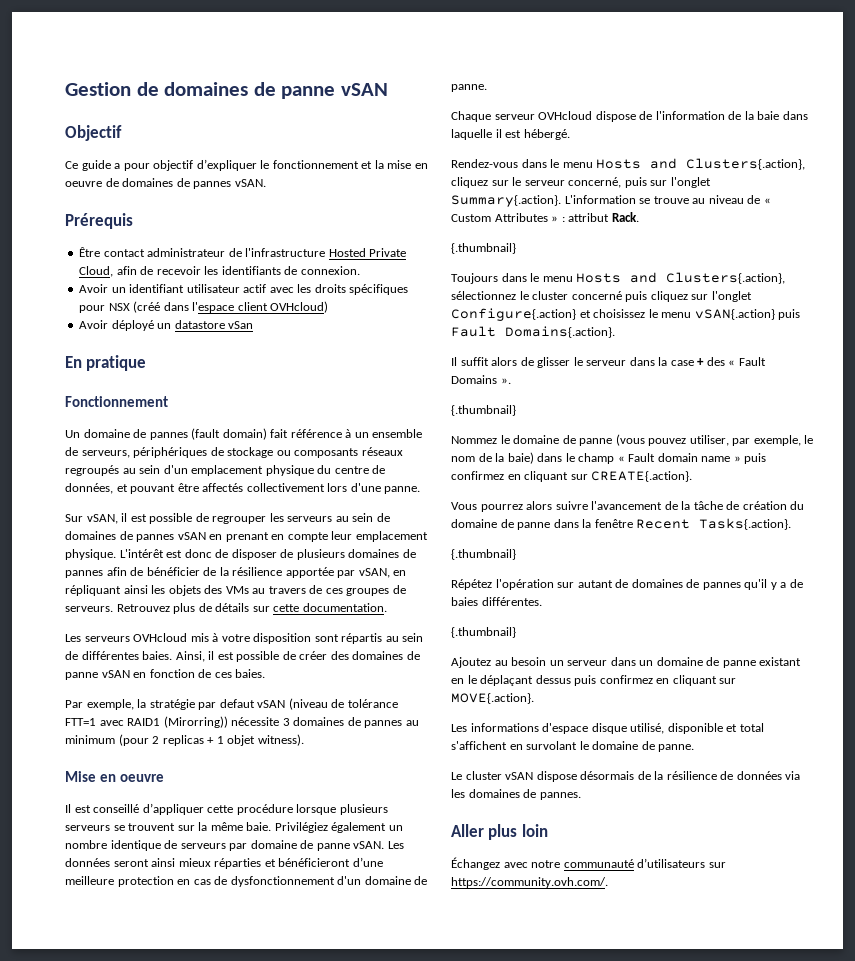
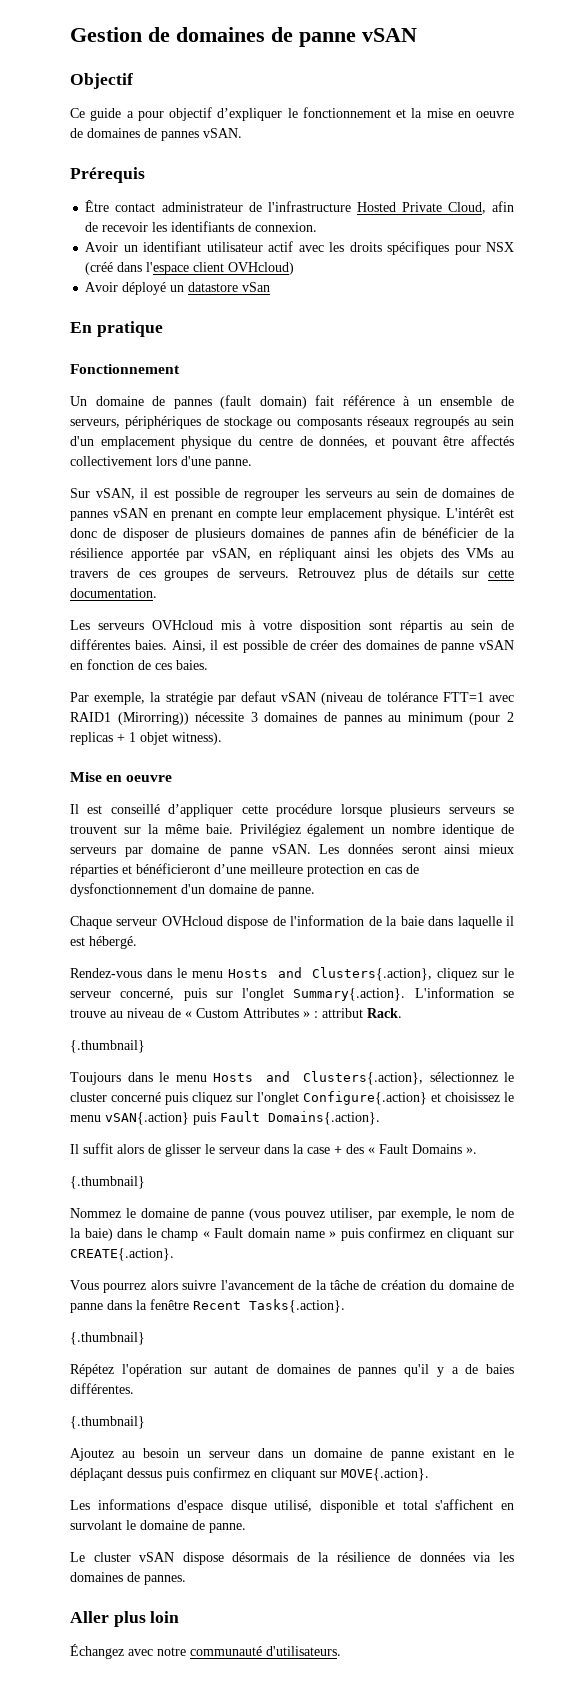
- Échangez avec notre communauté d’utilisateurs sur https://community.ovh.com/.
+ Échangez avec notre communauté d'utilisateurs.

